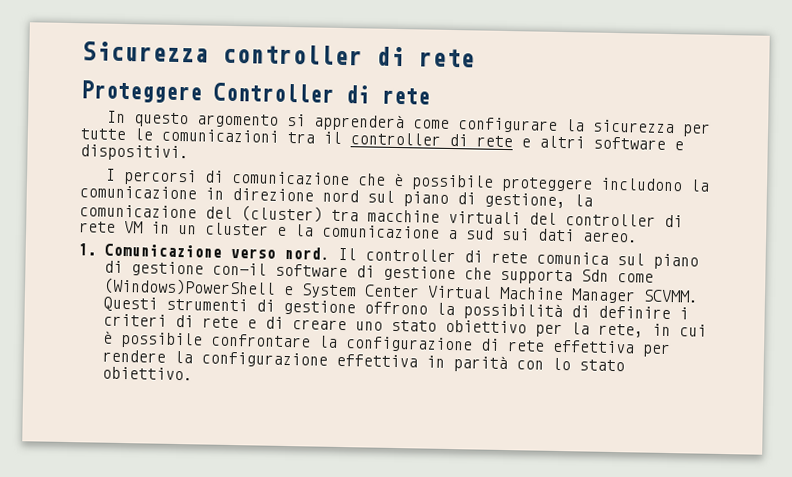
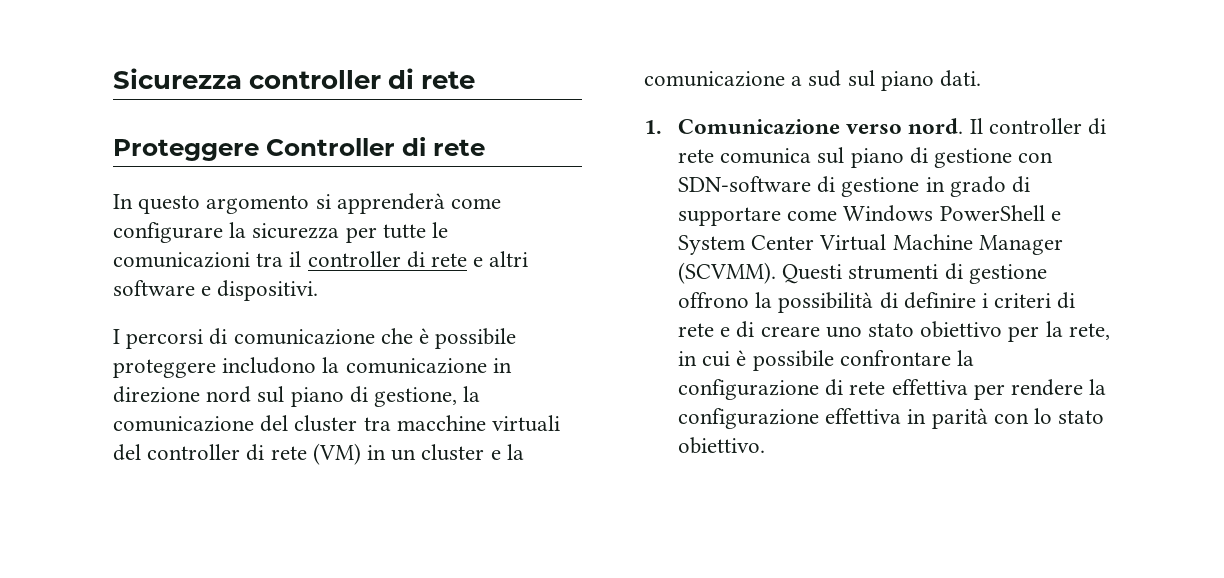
- I percorsi di comunicazione che è possibile proteggere includono la comunicazione in direzione nord sul piano di gestione, la comunicazione del (cluster) tra macchine virtuali del controller di rete VM in un cluster e la comunicazione a sud sui dati aereo.
+ I percorsi di comunicazione che è possibile proteggere includono la comunicazione in direzione nord sul piano di gestione, la comunicazione del cluster tra macchine virtuali del controller di rete (VM) in un cluster e la comunicazione a sud sul piano dati.
- Il controller di rete comunica sul piano di gestione con-il software di gestione che supporta Sdn come (Windows)PowerShell e System Center Virtual Machine Manager SCVMM.
+ Il controller di rete comunica sul piano di gestione con SDN-software di gestione in grado di supportare come Windows PowerShell e System Center Virtual Machine Manager (SCVMM).

